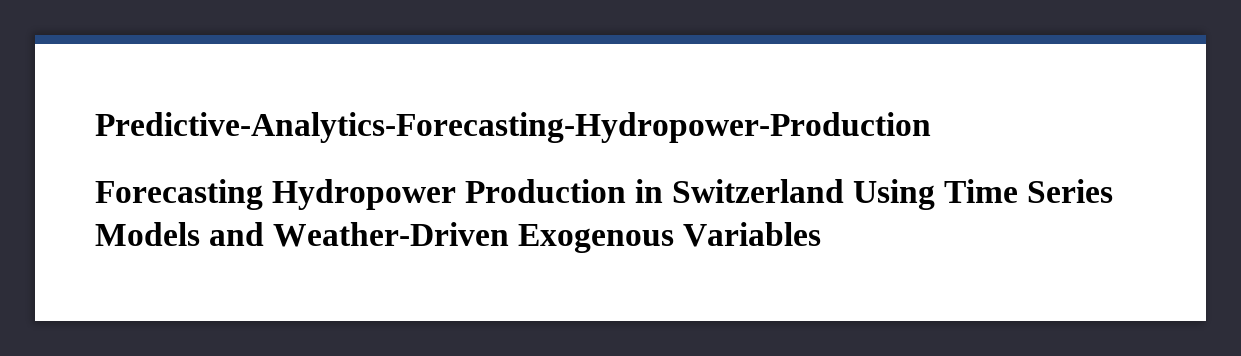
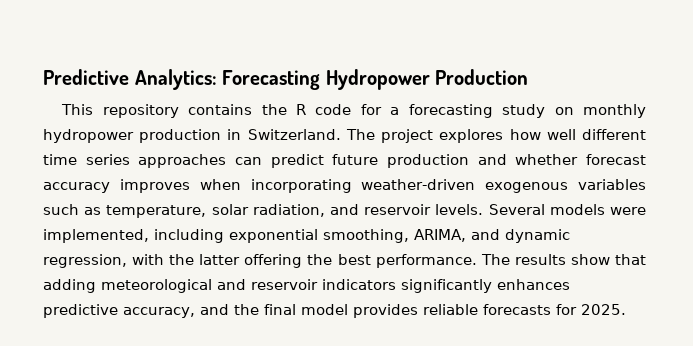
- Predictive-Analytics-Forecasting-Hydropower-Production
- Forecasting Hydropower Production in Switzerland Using Time Series Models and Weather-Driven Exogenous Variables
+ Predictive Analytics: Forecasting Hydropower Production
+ This repository contains the R code for a forecasting study on monthly hydropower production in Switzerland. The project explores how well different time series approaches can predict future production and whether forecast accuracy improves when incorporating weather-driven exogenous variables such as temperature, solar radiation, and reservoir levels. Several models were implemented, including exponential smoothing, ARIMA, and dynamic regression, with the latter offering the best performance. The results show that adding meteorological and reservoir indicators significantly enhances predictive accuracy, and the final model provides reliable forecasts for 2025.

